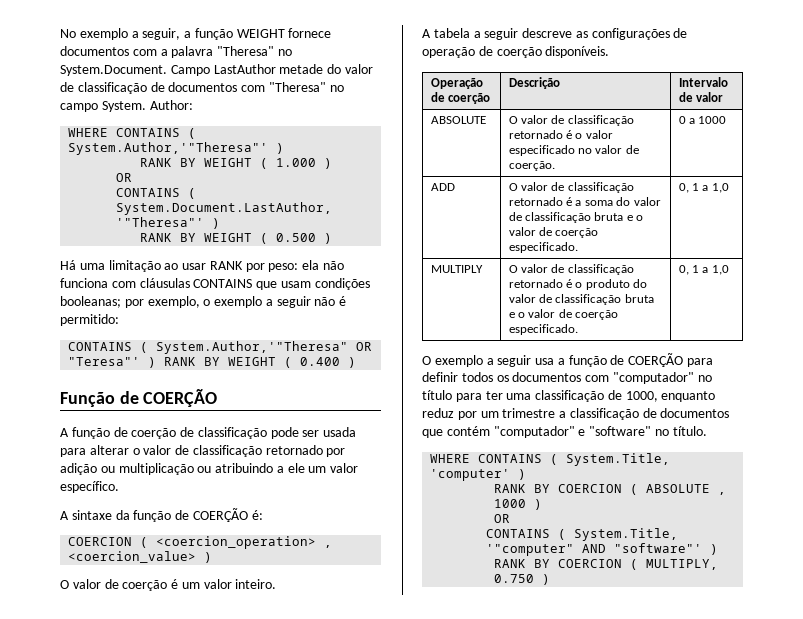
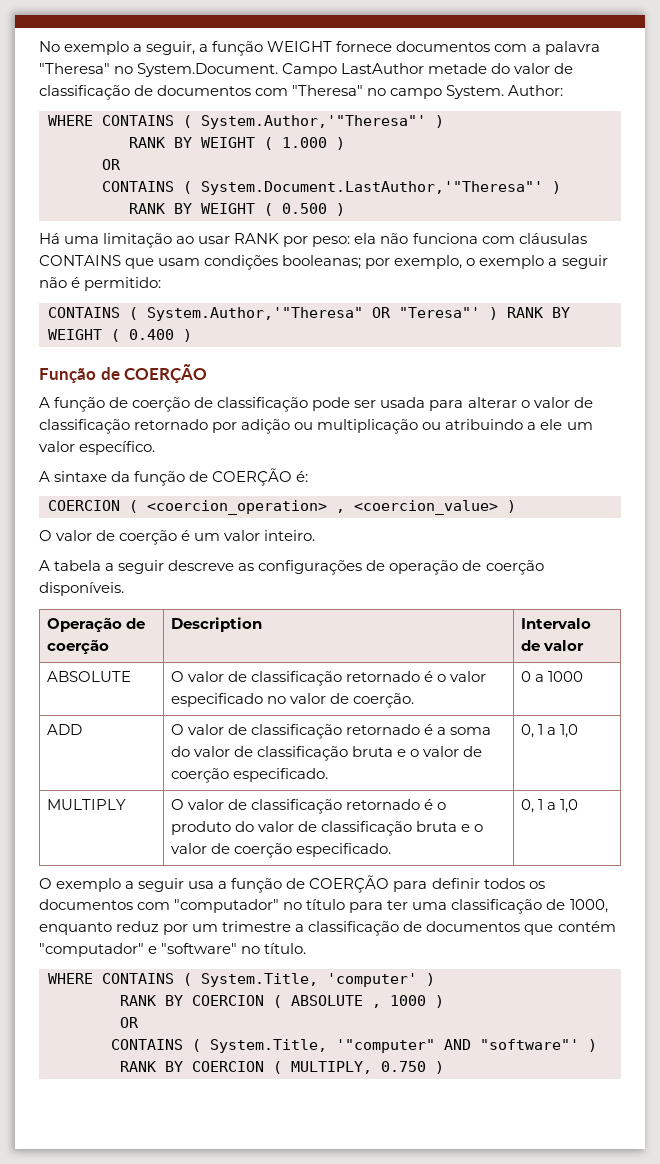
- Operação de coerção | Descrição | Intervalo de valor
+ Operação de coerção | Description | Intervalo de valor

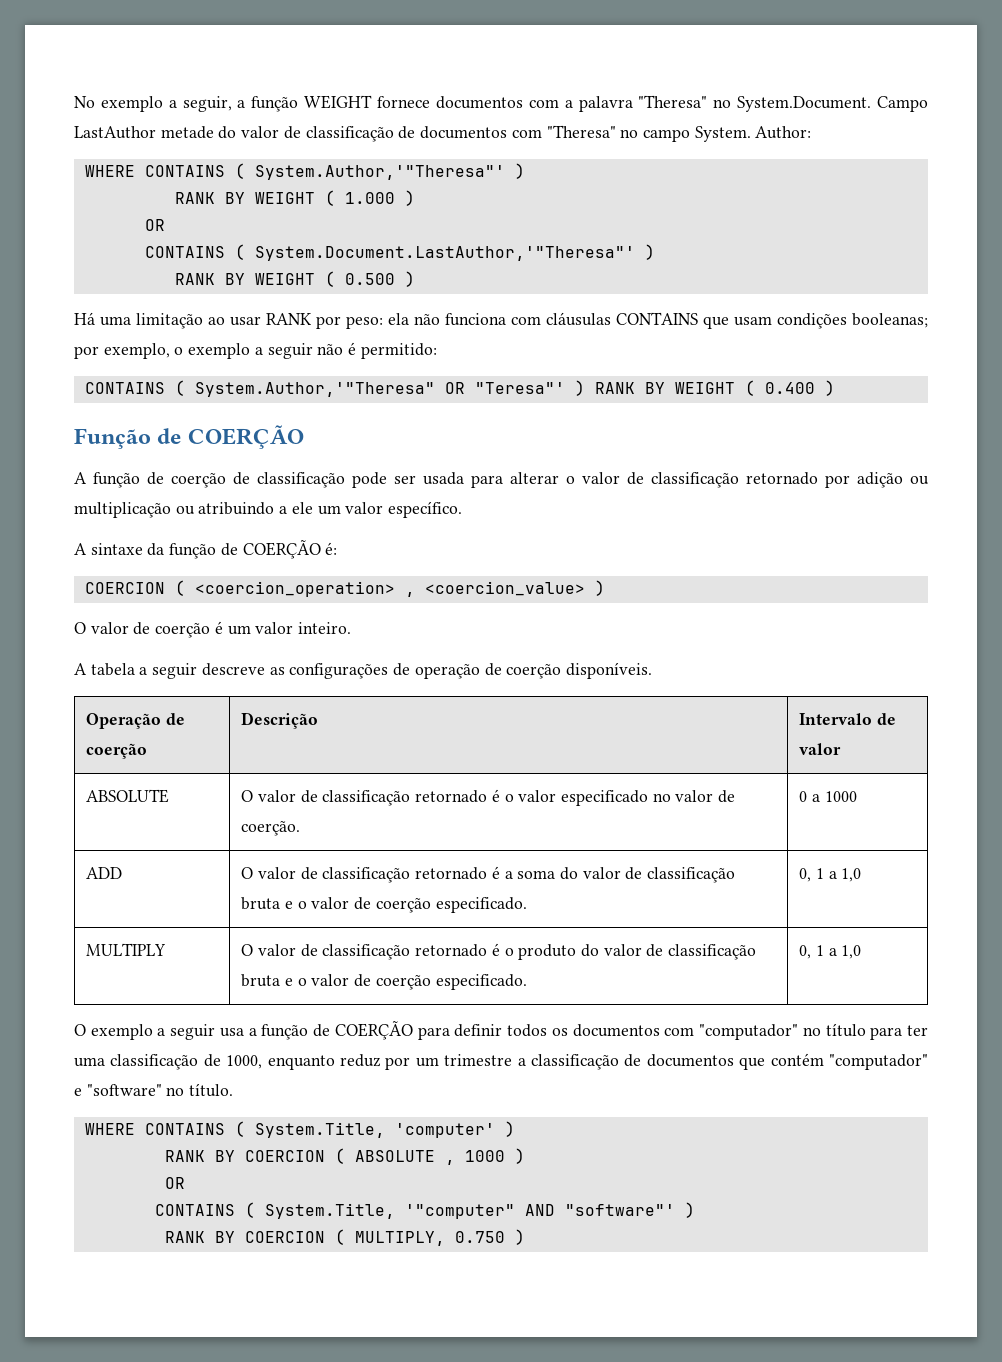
- Operação de coerção | Description | Intervalo de valor
+ Operação de coerção | Descrição | Intervalo de valor

